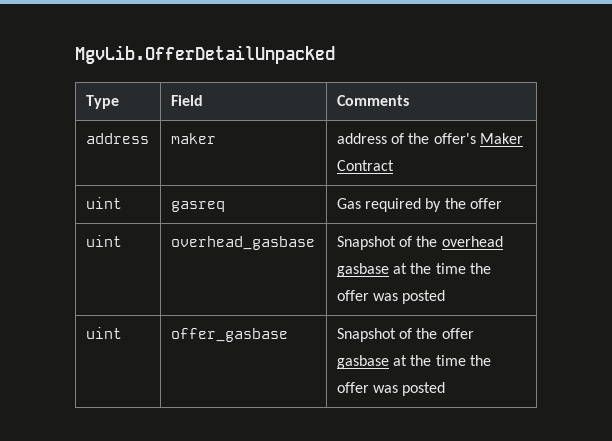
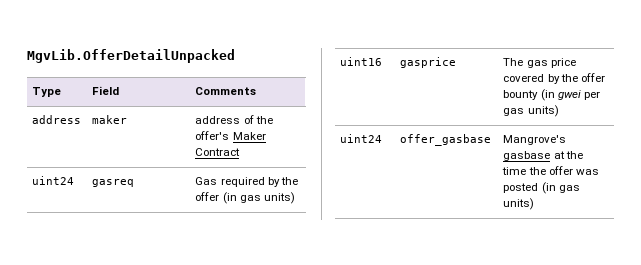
- uint | gasreq | Gas required by the offer
- uint | overhead_gasbase | Snapshot of the overhead gasbase at the time the offer was posted
- uint | offer_gasbase | Snapshot of the offer gasbase at the time the offer was posted
+ uint24 | gasreq | Gas required by the offer (in gas units)
+ uint16 | gasprice | The gas price covered by the offer bounty (in gwei per gas units)
+ uint24 | offer_gasbase | Mangrove's gasbase at the time the offer was posted (in gas units)

